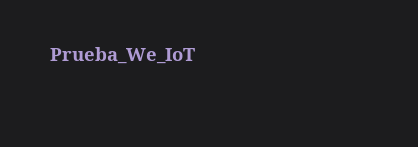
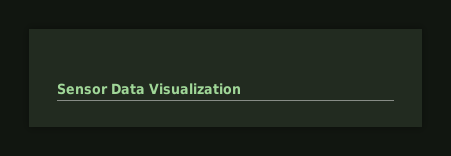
- Prueba_We_IoT
+ Sensor Data Visualization

